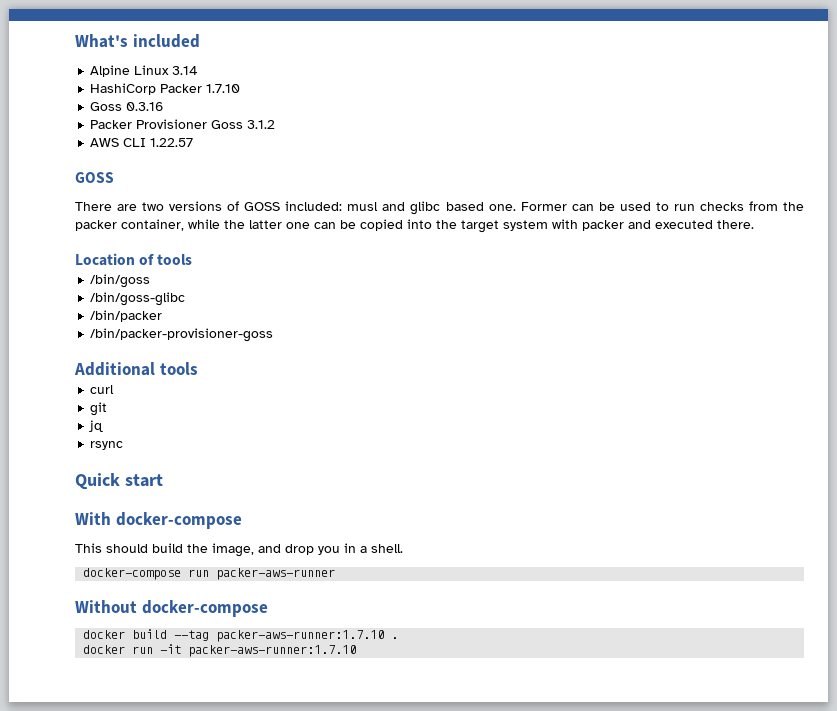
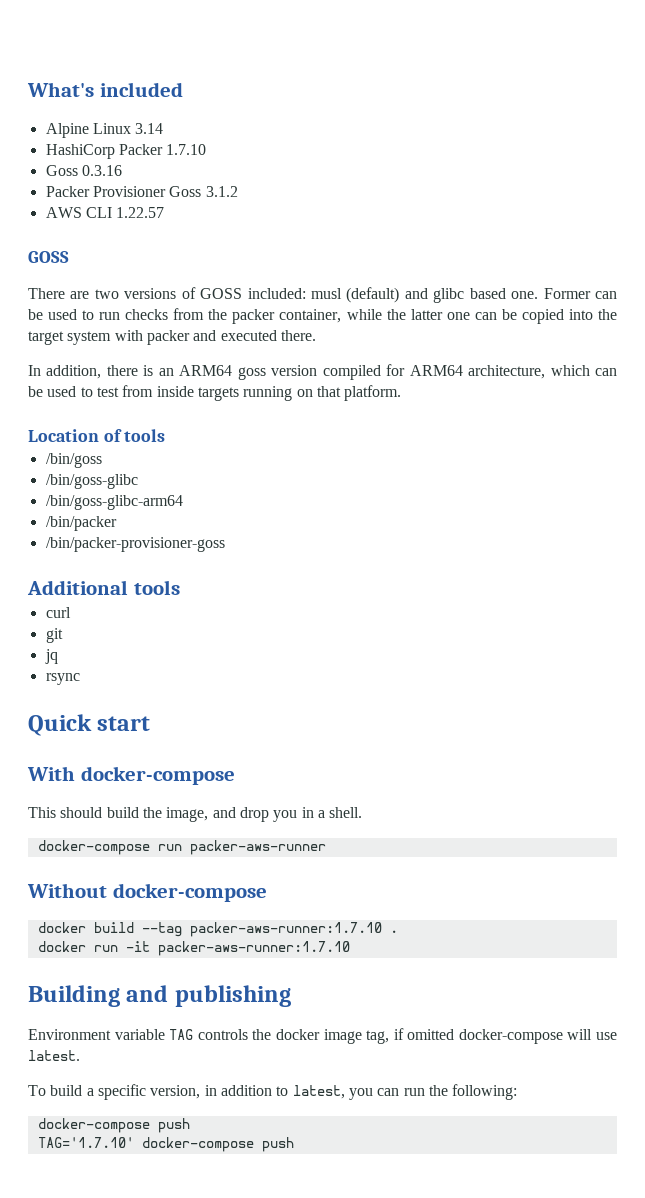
- There are two versions of GOSS included: musl and glibc based one.
+ There are two versions of GOSS included: musl (default) and glibc based one.
+ In addition, there is an ARM64 goss version compiled for ARM64 architecture, which can be used to test from inside targets running on that platform.
+ /bin/goss-glibc-arm64
+ Building and publishing
+ Environment variable TAG controls the docker image tag, if omitted docker-compose will use latest.
+ To build a specific version, in addition to latest, you can run the following:
+ docker-compose push
+ TAG='1.7.10' docker-compose push

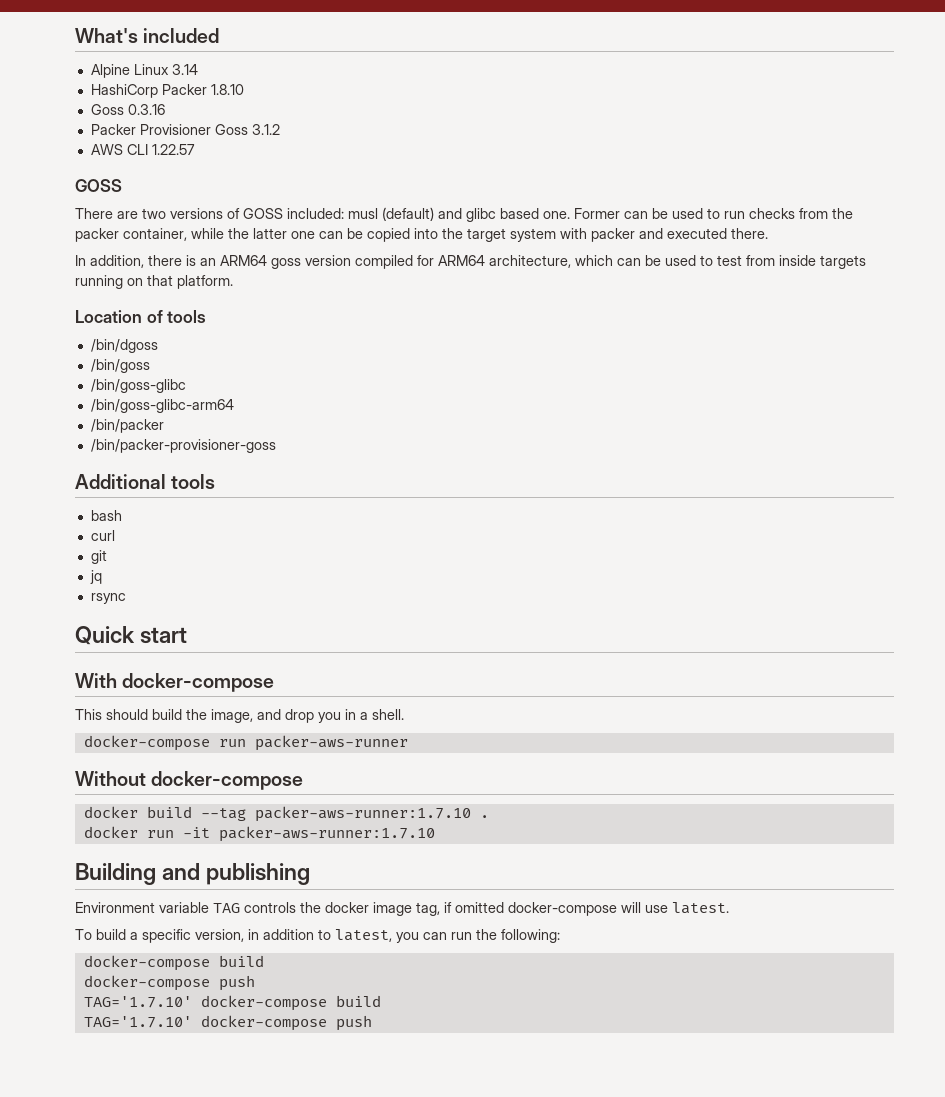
- HashiCorp Packer 1.7.10
+ HashiCorp Packer 1.8.10
+ /bin/dgoss
+ bash
  To build a specific version, in addition to latest, you can run the following:
+ docker-compose build
  docker-compose push
+ TAG='1.7.10' docker-compose build

